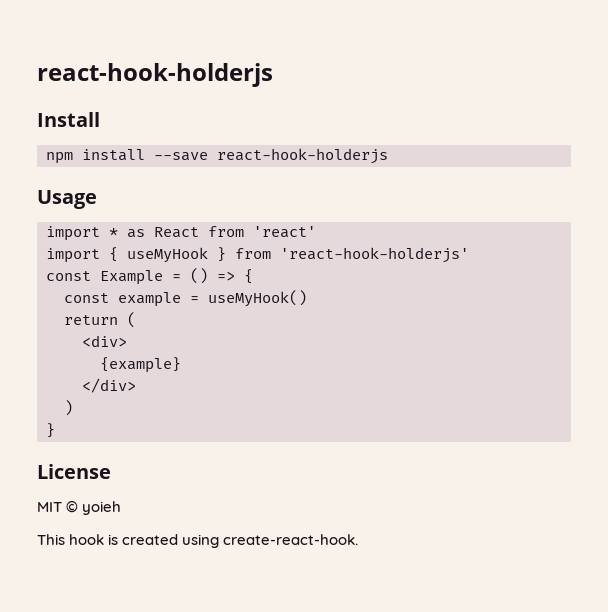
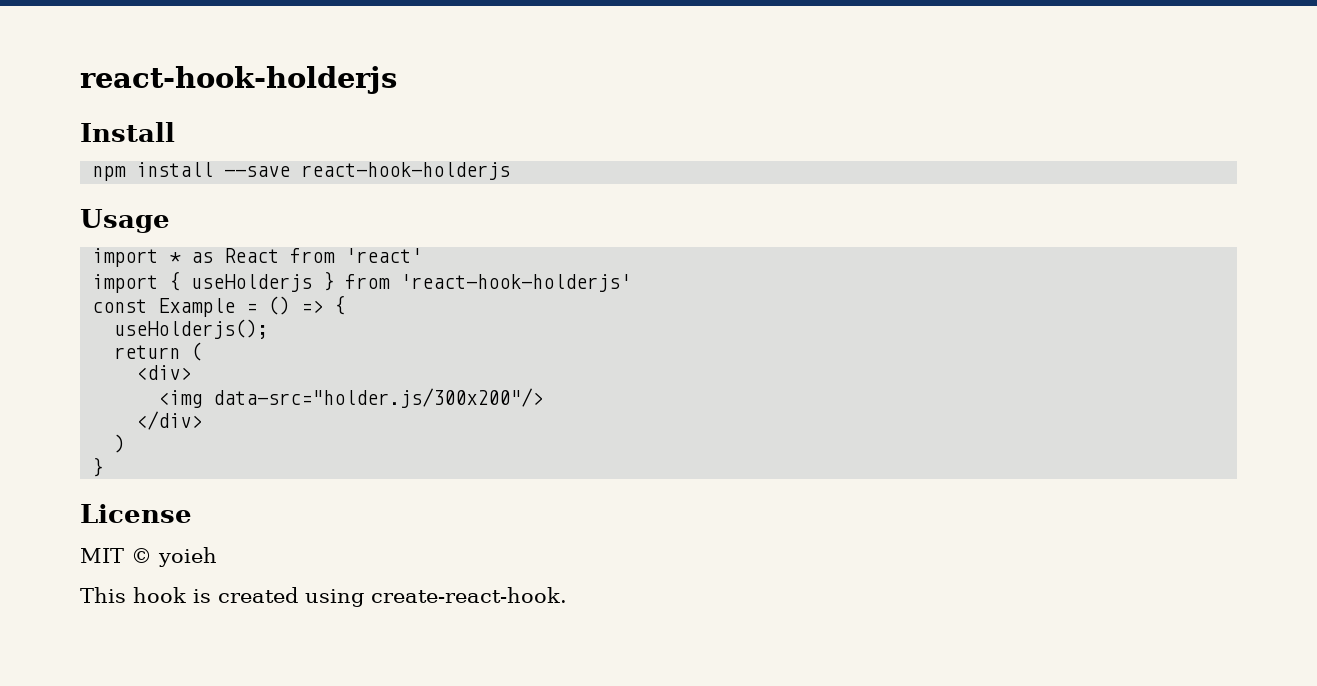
- import { useMyHook } from 'react-hook-holderjs'
+ import { useHolderjs } from 'react-hook-holderjs'
- const example = useMyHook()
+ useHolderjs();
- {example}
+ <img data-src="holder.js/300x200"/>

